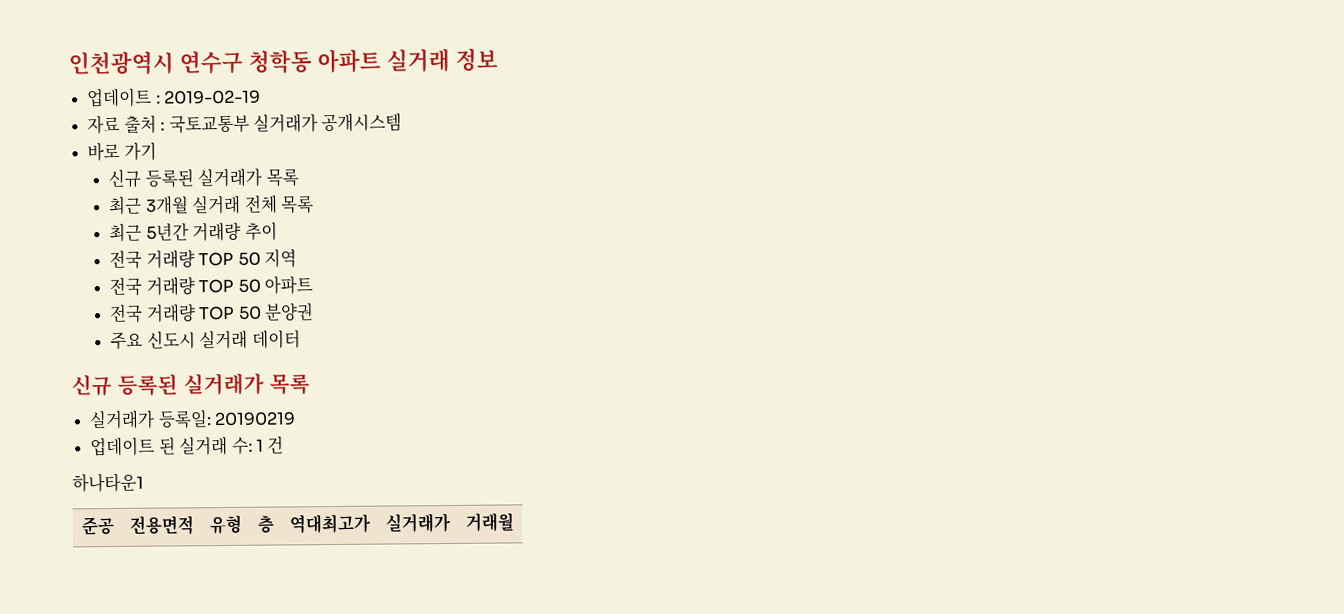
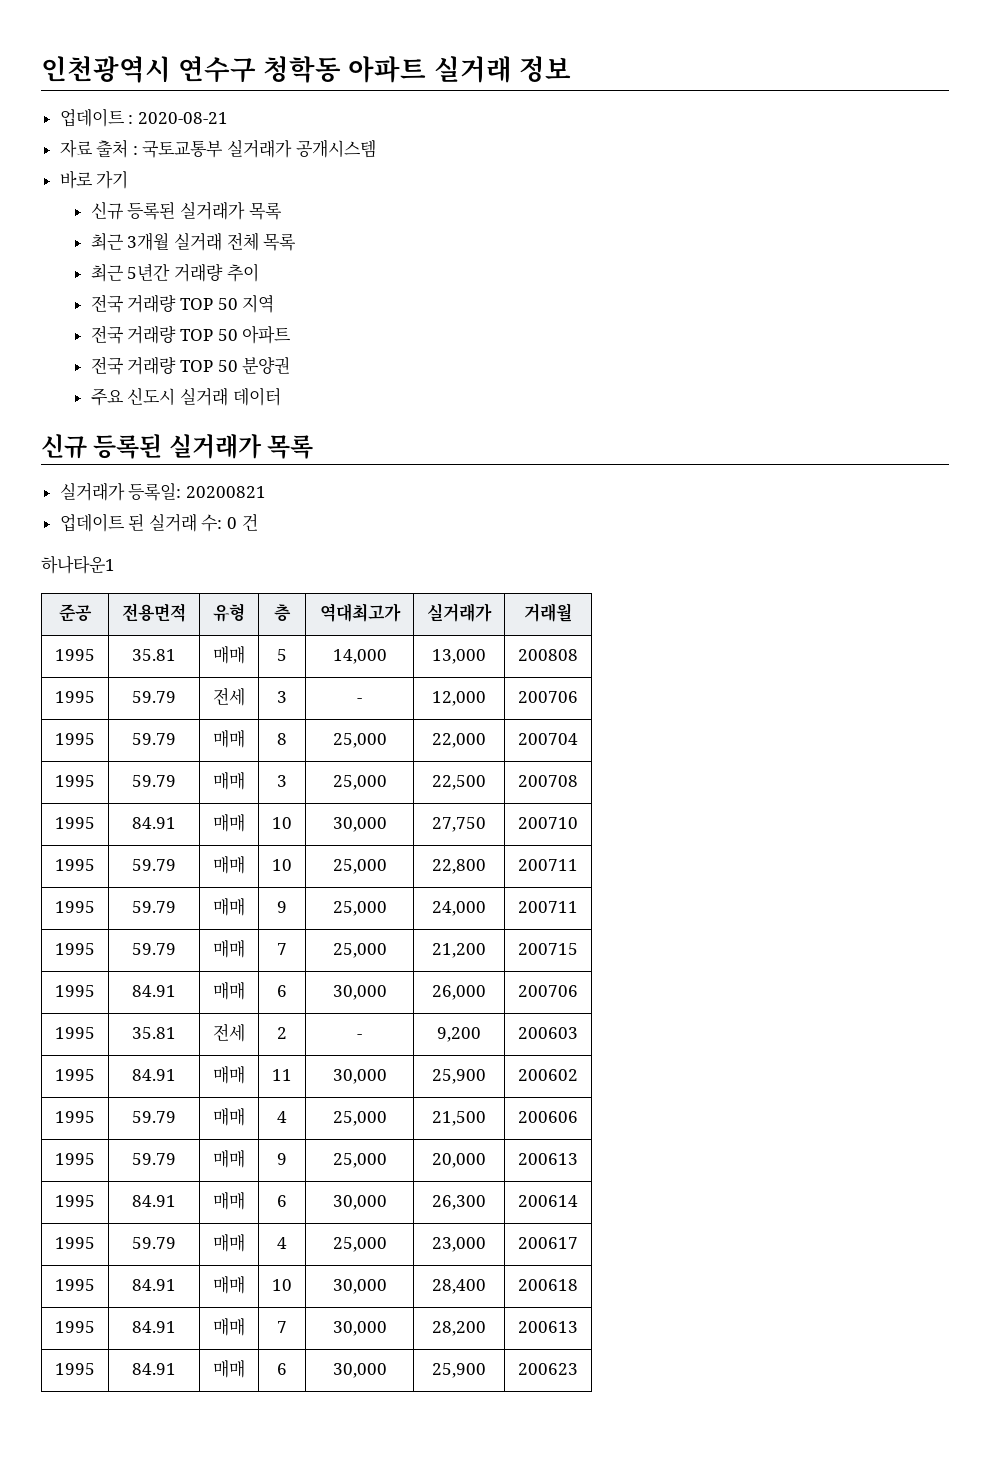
- 업데이트 : 2019-02-19
+ 업데이트 : 2020-08-21
- 실거래가 등록일: 20190219
+ 실거래가 등록일: 20200821
- 업데이트 된 실거래 수: 1 건
+ 업데이트 된 실거래 수: 0 건
+ 1995 | 35.81 | 매매 | 5 | 14,000 | 13,000 | 200808
+ 1995 | 59.79 | 전세 | 3 | - | 12,000 | 200706
+ 1995 | 59.79 | 매매 | 8 | 25,000 | 22,000 | 200704
+ 1995 | 59.79 | 매매 | 3 | 25,000 | 22,500 | 200708
+ 1995 | 84.91 | 매매 | 10 | 30,000 | 27,750 | 200710
+ 1995 | 59.79 | 매매 | 10 | 25,000 | 22,800 | 200711
+ 1995 | 59.79 | 매매 | 9 | 25,000 | 24,000 | 200711
+ 1995 | 59.79 | 매매 | 7 | 25,000 | 21,200 | 200715
+ 1995 | 84.91 | 매매 | 6 | 30,000 | 26,000 | 200706
+ 1995 | 35.81 | 전세 | 2 | - | 9,200 | 200603
+ 1995 | 84.91 | 매매 | 11 | 30,000 | 25,900 | 200602
+ 1995 | 59.79 | 매매 | 4 | 25,000 | 21,500 | 200606
+ 1995 | 59.79 | 매매 | 9 | 25,000 | 20,000 | 200613
+ 1995 | 84.91 | 매매 | 6 | 30,000 | 26,300 | 200614
+ 1995 | 59.79 | 매매 | 4 | 25,000 | 23,000 | 200617
+ 1995 | 84.91 | 매매 | 10 | 30,000 | 28,400 | 200618
+ 1995 | 84.91 | 매매 | 7 | 30,000 | 28,200 | 200613
+ 1995 | 84.91 | 매매 | 6 | 30,000 | 25,900 | 200623

